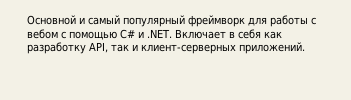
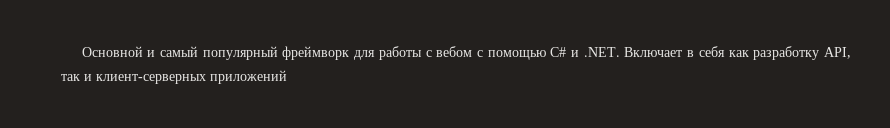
- Основной и самый популярный фреймворк для работы с вебом с помощью C# и .NET. Включает в себя как разработку API, так и клиент-серверных приложений.
+ Основной и самый популярный фреймворк для работы с вебом с помощью C# и .NET. Включает в себя как разработку API, так и клиент-серверных приложений

